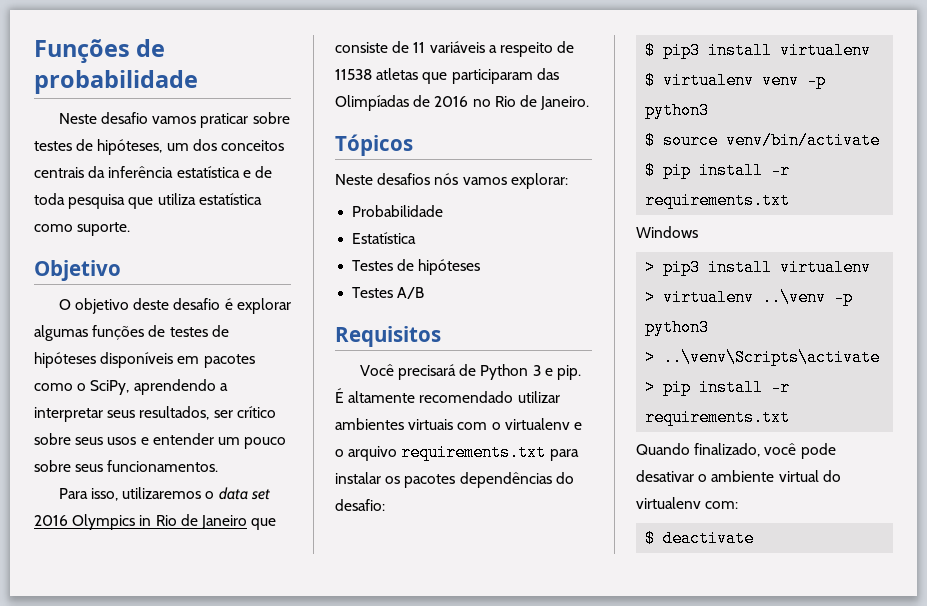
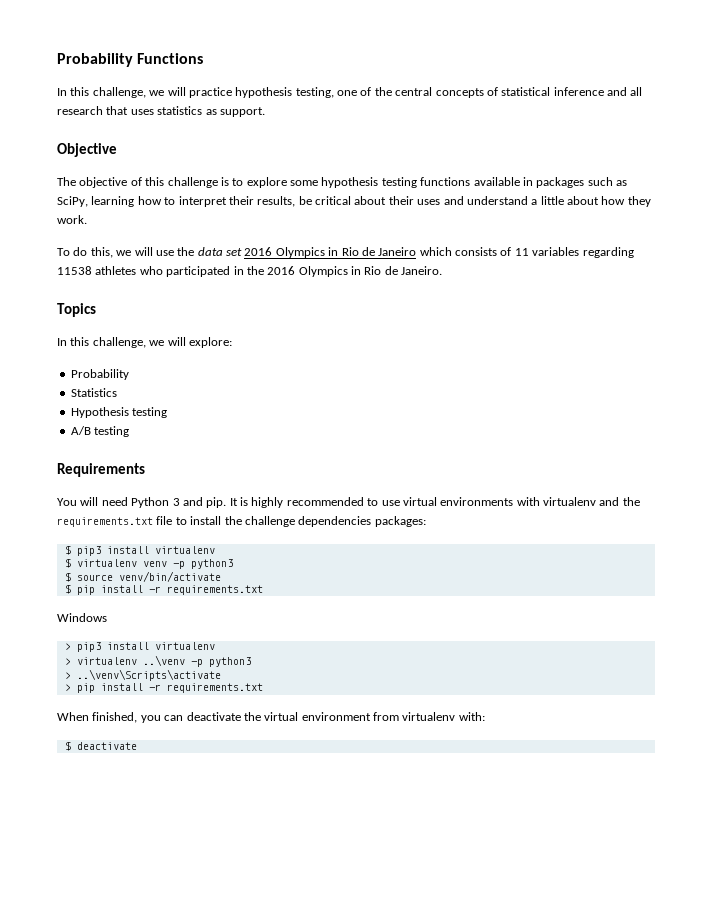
- Funções de probabilidade
- Neste desafio vamos praticar sobre testes de hipóteses, um dos conceitos centrais da inferência estatística e de toda pesquisa que utiliza estatística como suporte.
- Objetivo
- O objetivo deste desafio é explorar algumas funções de testes de hipóteses disponíveis em pacotes como o SciPy, aprendendo a interpretar seus resultados, ser crítico sobre seus usos e entender um pouco sobre seus funcionamentos.
- Para isso, utilizaremos o data set 2016 Olympics in Rio de Janeiro que consiste de 11 variáveis a respeito de 11538 atletas que participaram das Olimpíadas de 2016 no Rio de Janeiro.
- Tópicos
- Neste desafios nós vamos explorar:
- Probabilidade
- Estatística
- Testes de hipóteses
- Testes A/B
- Requisitos
- Você precisará de Python 3 e pip. É altamente recomendado utilizar ambientes virtuais com o virtualenv e o arquivo requirements.txt para instalar os pacotes dependências do desafio:
+ Probability Functions
+ In this challenge, we will practice hypothesis testing, one of the central concepts of statistical inference and all research that uses statistics as support.
+ Objective
+ The objective of this challenge is to explore some hypothesis testing functions available in packages such as SciPy, learning how to interpret their results, be critical about their uses and understand a little about how they work.
+ To do this, we will use the data set 2016 Olympics in Rio de Janeiro which consists of 11 variables regarding 11538 athletes who participated in the 2016 Olympics in Rio de Janeiro.
+ Topics
+ In this challenge, we will explore:
+ Probability
+ Statistics
+ Hypothesis testing
+ A/B testing
+ Requirements
+ You will need Python 3 and pip. It is highly recommended to use virtual environments with virtualenv and the requirements.txt file to install the challenge dependencies packages:
- Quando finalizado, você pode desativar o ambiente virtual do virtualenv com:
+ When finished, you can deactivate the virtual environment from virtualenv with:

